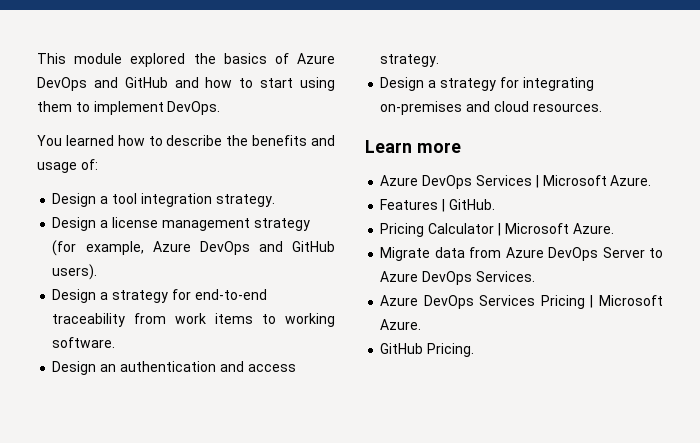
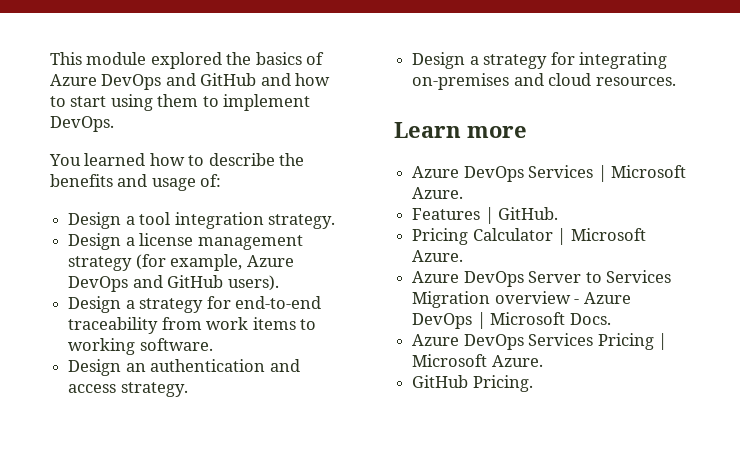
- Migrate data from Azure DevOps Server to Azure DevOps Services.
+ Azure DevOps Server to Services Migration overview - Azure DevOps | Microsoft Docs.

